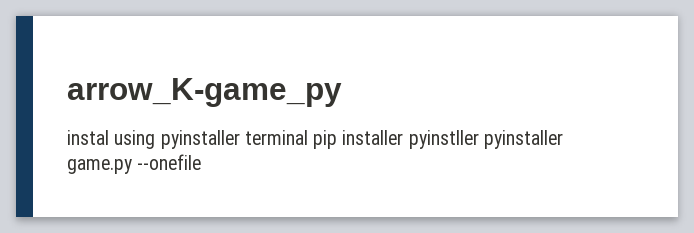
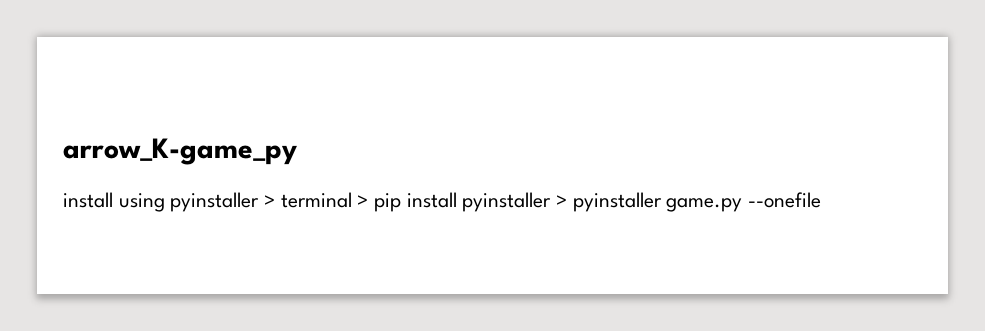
- instal using pyinstaller terminal pip installer pyinstller pyinstaller game.py --onefile
+ install using pyinstaller > terminal > pip install pyinstaller > pyinstaller game.py --onefile

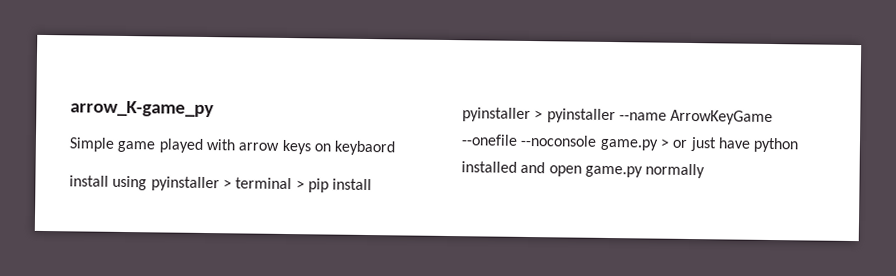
+ Simple game played with arrow keys on keybaord
- install using pyinstaller > terminal > pip install pyinstaller > pyinstaller game.py --onefile
+ install using pyinstaller > terminal > pip install pyinstaller > pyinstaller --name ArrowKeyGame --onefile --noconsole game.py > or just have python installed and open game.py normally

